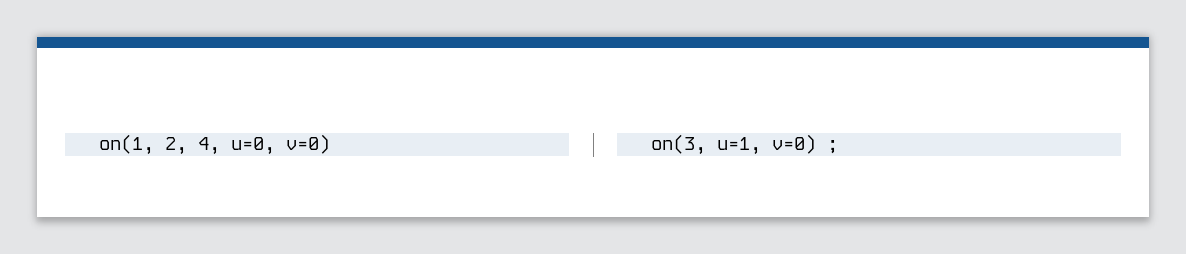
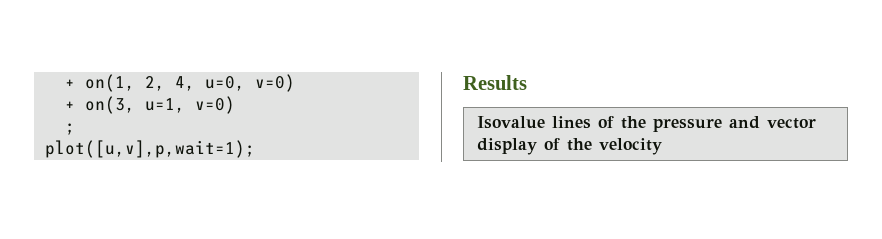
- on(1, 2, 4, u=0, v=0)
+ + on(1, 2, 4, u=0, v=0)
- on(3, u=1, v=0) ;
+ + on(3, u=1, v=0)
+ ;
+ plot([u,v],p,wait=1);
+ Results
+ Isovalue lines of the pressure and vector display of the velocity

